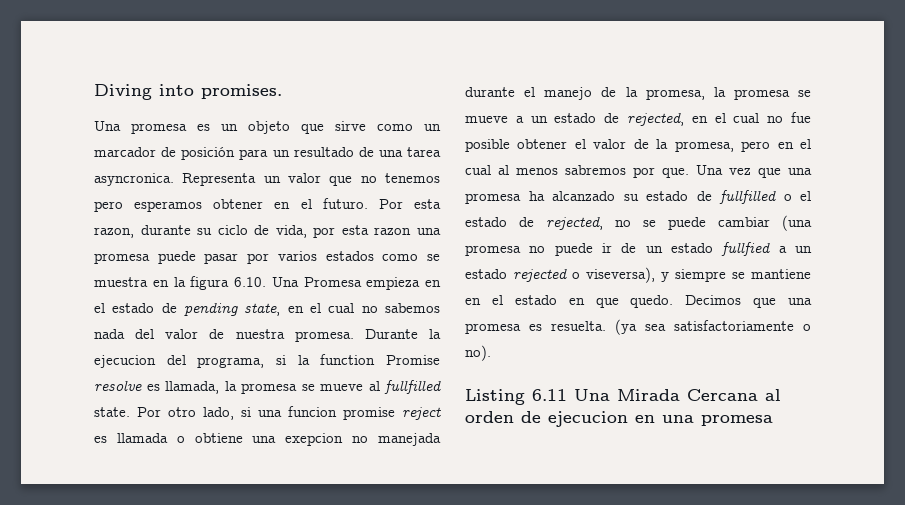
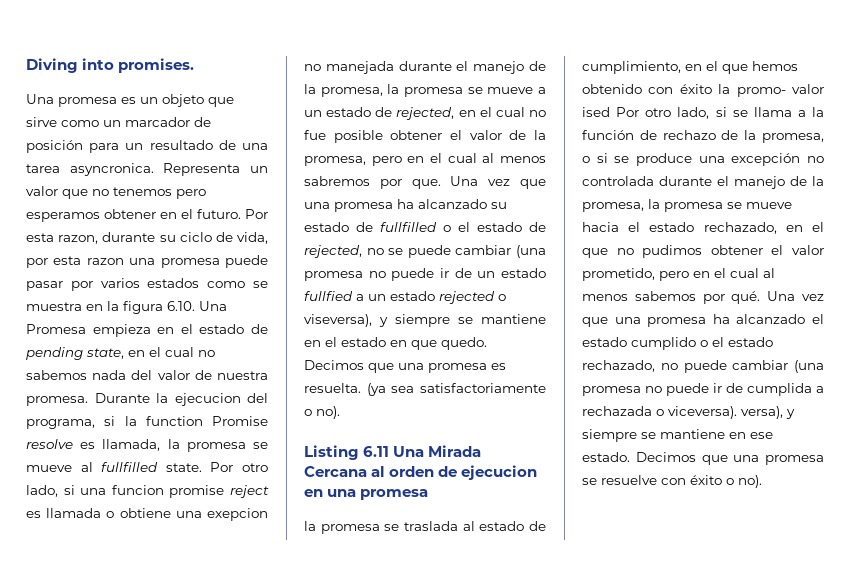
+ la promesa se traslada al estado de cumplimiento, en el que hemos obtenido con éxito la promo- valor ised Por otro lado, si se llama a la función de rechazo de la promesa, o si se produce una excepción no controlada durante el manejo de la promesa, la promesa se mueve hacia el estado rechazado, en el que no pudimos obtener el valor prometido, pero en el cual al menos sabemos por qué. Una vez que una promesa ha alcanzado el estado cumplido o el estado rechazado, no puede cambiar (una promesa no puede ir de cumplida a rechazada o viceversa). versa), y siempre se mantiene en ese estado. Decimos que una promesa se resuelve con éxito o no).

